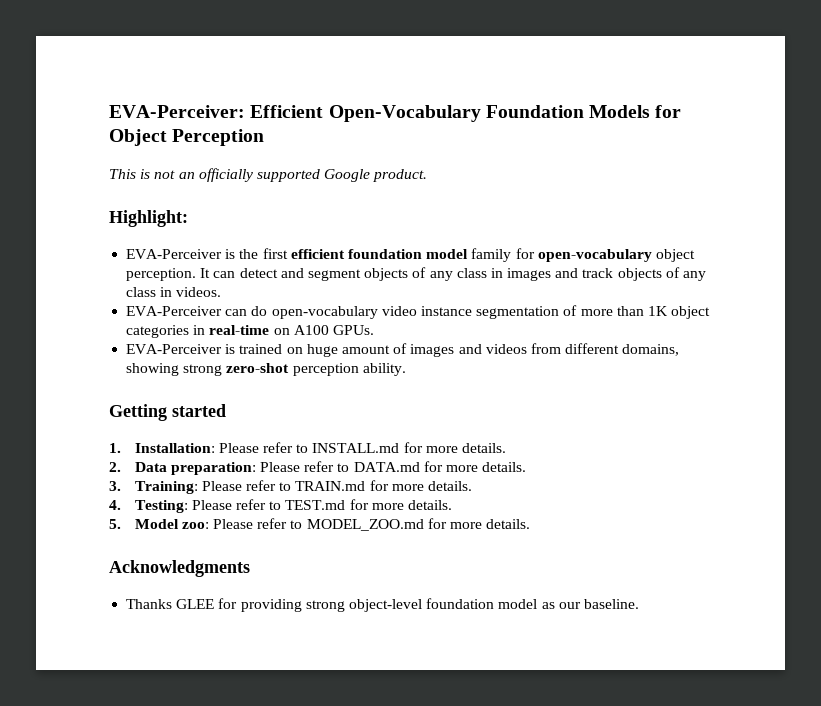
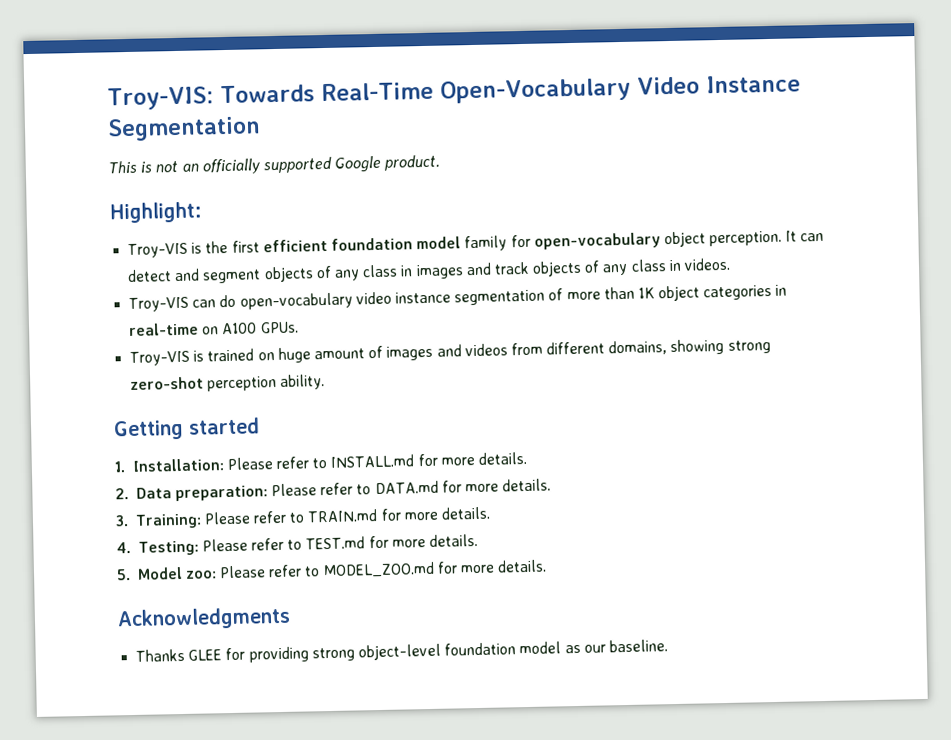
- EVA-Perceiver: Efficient Open-Vocabulary Foundation Models for Object Perception
+ Troy-VIS: Towards Real-Time Open-Vocabulary Video Instance Segmentation
- EVA-Perceiver is the first efficient foundation model family for open-vocabulary object perception.
+ Troy-VIS is the first efficient foundation model family for open-vocabulary object perception.
- EVA-Perceiver can do open-vocabulary video instance segmentation of more than 1K object categories in real-time on A100 GPUs.
+ Troy-VIS can do open-vocabulary video instance segmentation of more than 1K object categories in real-time on A100 GPUs.
- EVA-Perceiver is trained on huge amount of images and videos from different domains, showing strong zero-shot perception ability.
+ Troy-VIS is trained on huge amount of images and videos from different domains, showing strong zero-shot perception ability.

